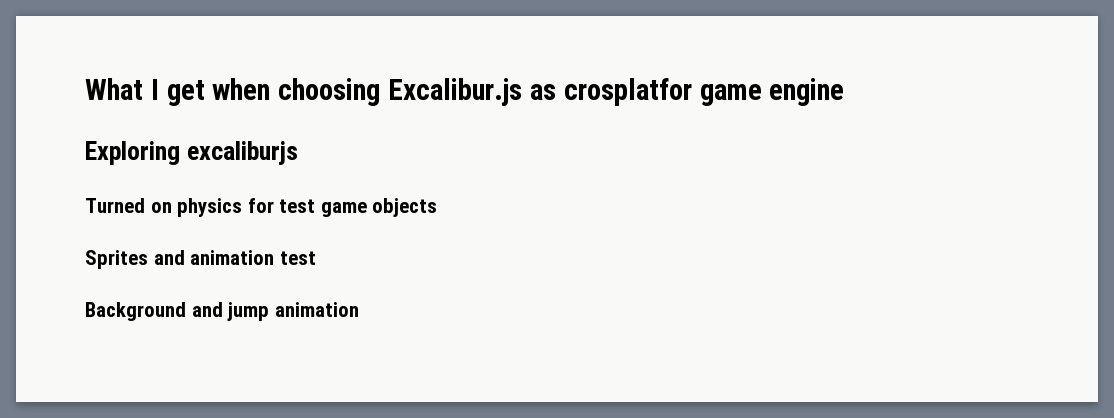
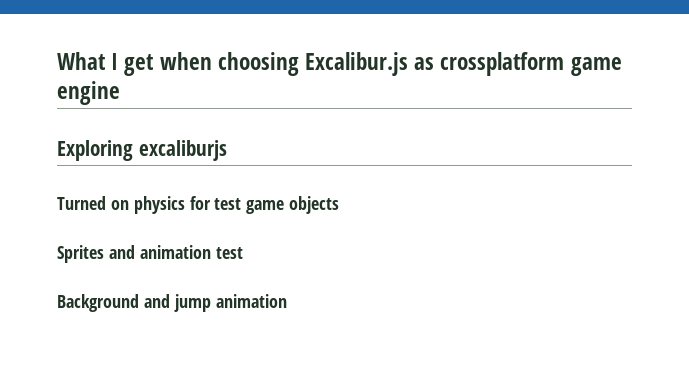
- What I get when choosing Excalibur.js as crosplatfor game engine
+ What I get when choosing Excalibur.js as crossplatform game engine

